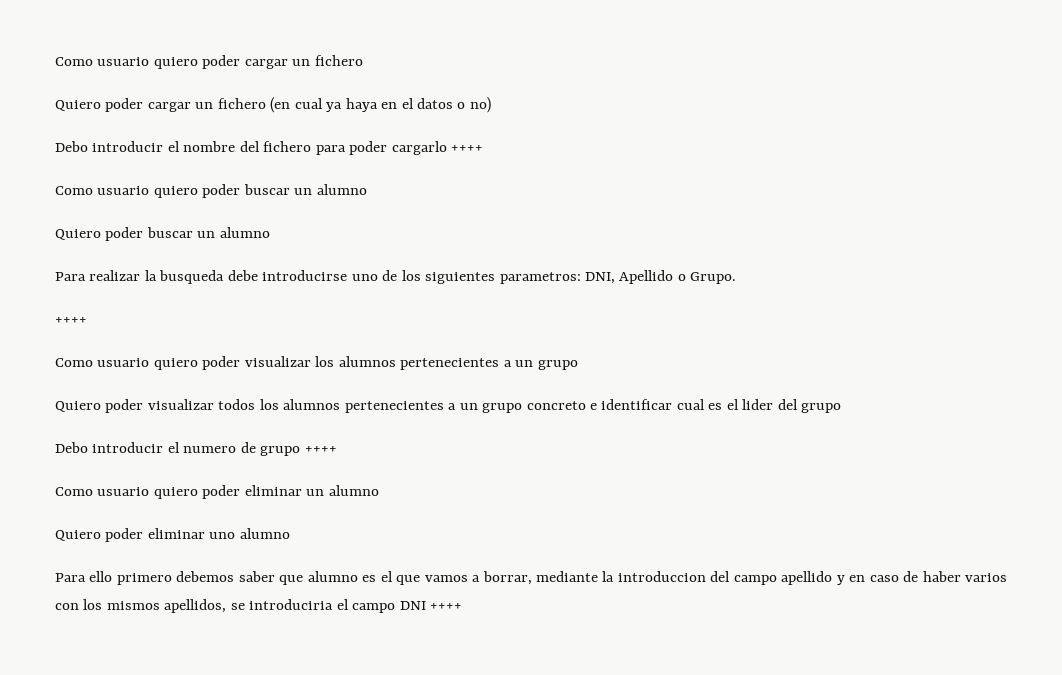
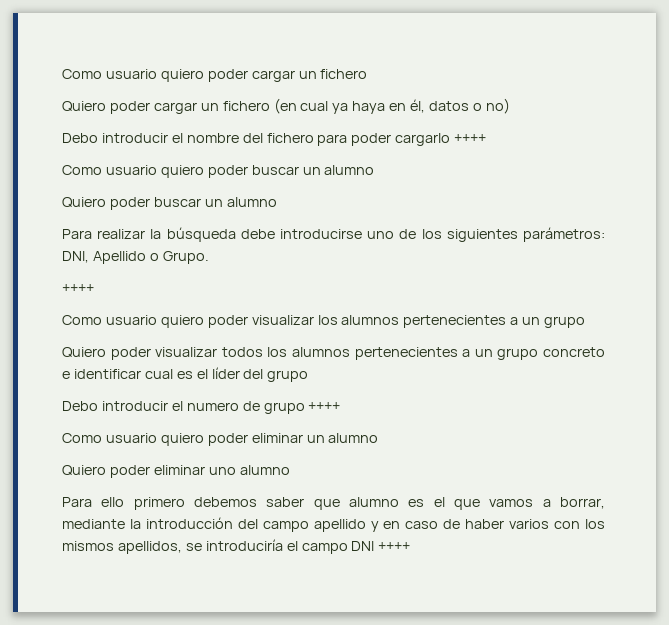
- Quiero poder cargar un fichero (en cual ya haya en el datos o no)
+ Quiero poder cargar un fichero (en cual ya haya en él, datos o no)
- Para realizar la busqueda debe introducirse uno de los siguientes parametros: DNI, Apellido o Grupo.
+ Para realizar la búsqueda debe introducirse uno de los siguientes parámetros: DNI, Apellido o Grupo.
- Quiero poder visualizar todos los alumnos pertenecientes a un grupo concreto e identificar cual es el lider del grupo
+ Quiero poder visualizar todos los alumnos pertenecientes a un grupo concreto e identificar cual es el líder del grupo
- Para ello primero debemos saber que alumno es el que vamos a borrar, mediante la introduccion del campo apellido y en caso de haber varios con los mismos apellidos, se introduciria el campo DNI ++++
+ Para ello primero debemos saber que alumno es el que vamos a borrar, mediante la introducción del campo apellido y en caso de haber varios con los mismos apellidos, se introduciría el campo DNI ++++

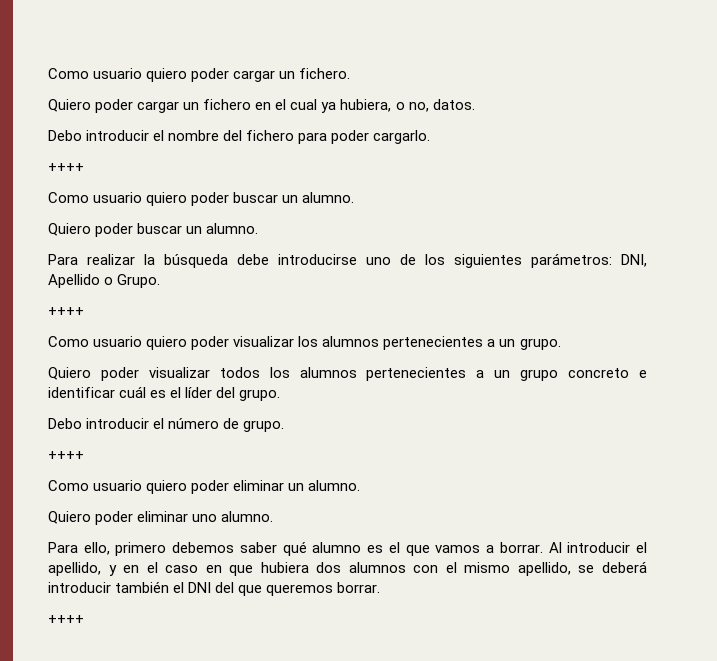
- Como usuario quiero poder cargar un fichero
+ Como usuario quiero poder cargar un fichero.
- Quiero poder cargar un fichero (en cual ya haya en él, datos o no)
+ Quiero poder cargar un fichero en el cual ya hubiera, o no, datos.
- Debo introducir el nombre del fichero para poder cargarlo ++++
+ Debo introducir el nombre del fichero para poder cargarlo.
+ ++++
- Como usuario quiero poder buscar un alumno
+ Como usuario quiero poder buscar un alumno.
- Quiero poder buscar un alumno
+ Quiero poder buscar un alumno.
- Como usuario quiero poder visualizar los alumnos pertenecientes a un grupo
+ Como usuario quiero poder visualizar los alumnos pertenecientes a un grupo.
- Quiero poder visualizar todos los alumnos pertenecientes a un grupo concreto e identificar cual es el líder del grupo
- Debo introducir el numero de grupo ++++
+ Quiero poder visualizar todos los alumnos pertenecientes a un grupo concreto e identificar cuál es el líder del grupo.
+ Debo introducir el número de grupo.
+ ++++
- Como usuario quiero poder eliminar un alumno
+ Como usuario quiero poder eliminar un alumno.
- Quiero poder eliminar uno alumno
- Para ello primero debemos saber que alumno es el que vamos a borrar, mediante la introducción del campo apellido y en caso de haber varios con los mismos apellidos, se introduciría el campo DNI ++++
+ Quiero poder eliminar uno alumno.
+ Para ello, primero debemos saber qué alumno es el que vamos a borrar. Al introducir el apellido, y en el caso en que hubiera dos alumnos con el mismo apellido, se deberá introducir también el DNI del que queremos borrar.
+ ++++

